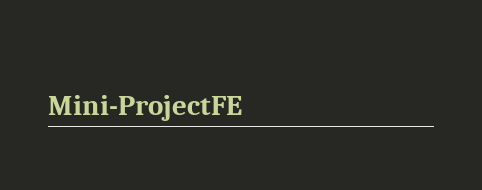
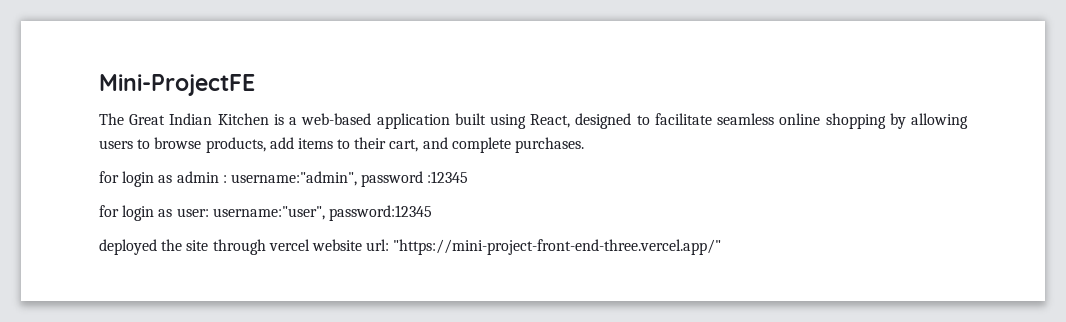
+ The Great Indian Kitchen is a web-based application built using React, designed to facilitate seamless online shopping by allowing users to browse products, add items to their cart, and complete purchases.
+ for login as admin : username:"admin", password :12345
+ for login as user: username:"user", password:12345
+ deployed the site through vercel website url: "https://mini-project-front-end-three.vercel.app/"

